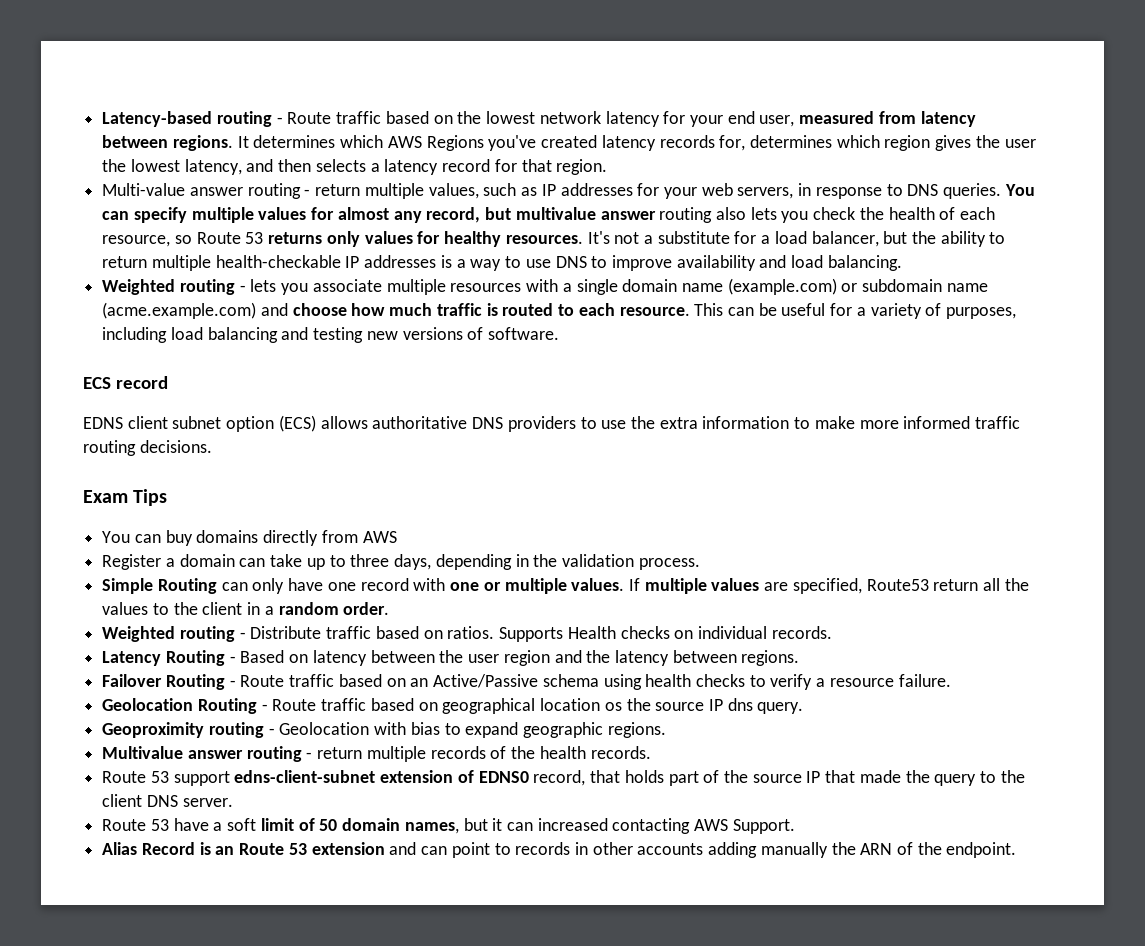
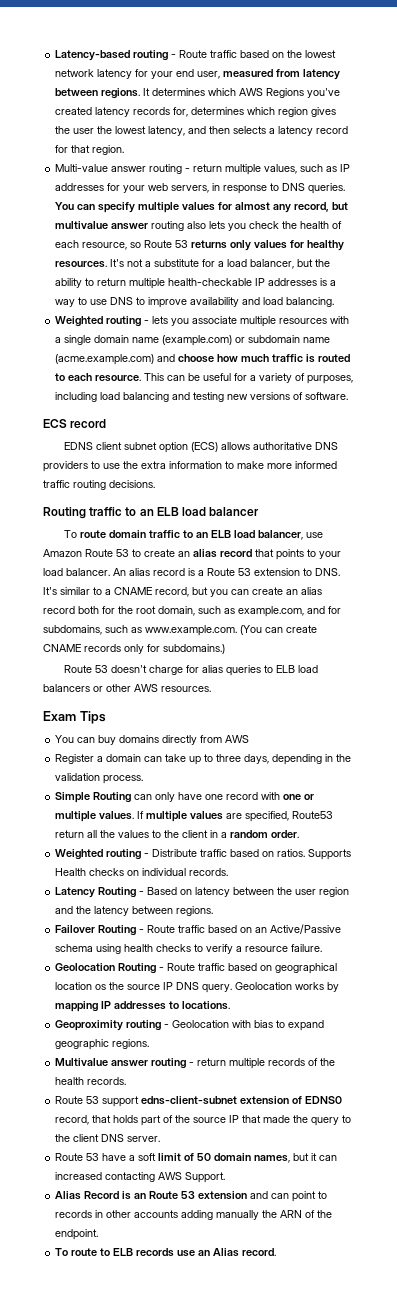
+ Routing traffic to an ELB load balancer
+ To route domain traffic to an ELB load balancer, use Amazon Route 53 to create an alias record that points to your load balancer. An alias record is a Route 53 extension to DNS. It's similar to a CNAME record, but you can create an alias record both for the root domain, such as example.com, and for subdomains, such as www.example.com. (You can create CNAME records only for subdomains.)
+ Route 53 doesn't charge for alias queries to ELB load balancers or other AWS resources.
- Geolocation Routing - Route traffic based on geographical location os the source IP dns query.
+ Geolocation Routing - Route traffic based on geographical location os the source IP DNS query. Geolocation works by mapping IP addresses to locations.
+ To route to ELB records use an Alias record.

